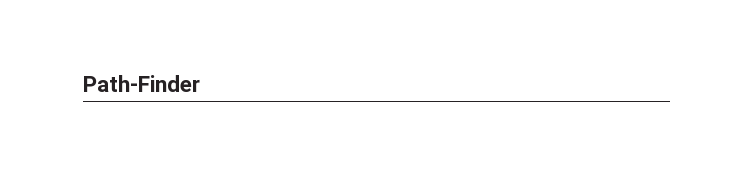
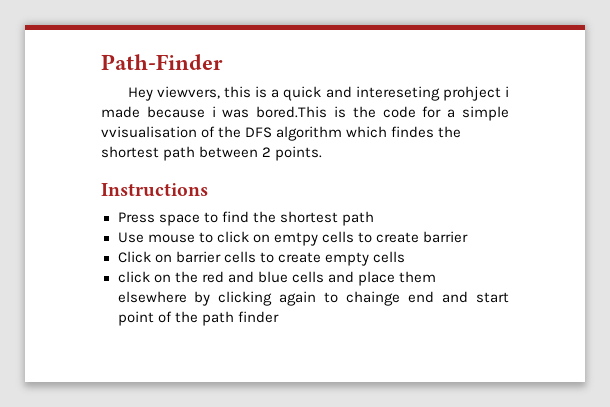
+ Hey viewvers, this is a quick and intereseting prohject i made because i was bored.This is the code for a simple vvisualisation of the DFS algorithm which findes the shortest path between 2 points.
+ Instructions
+ Press space to find the shortest path
+ Use mouse to click on emtpy cells to create barrier
+ Click on barrier cells to create empty cells
+ click on the red and blue cells and place them elsewhere by clicking again to chainge end and start point of the path finder

